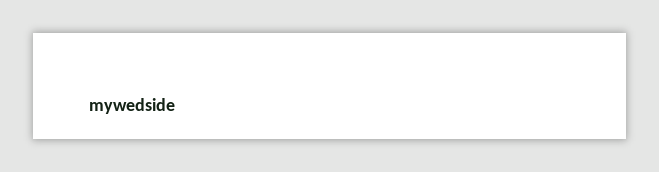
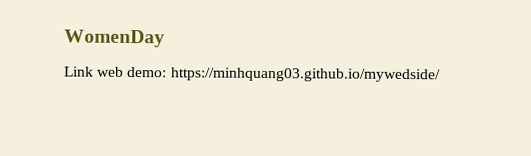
- mywedside
+ WomenDay
+ Link web demo: https://minhquang03.github.io/mywedside/

